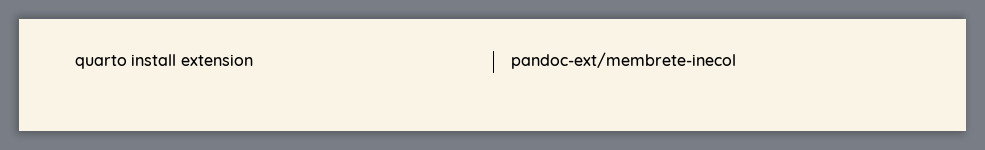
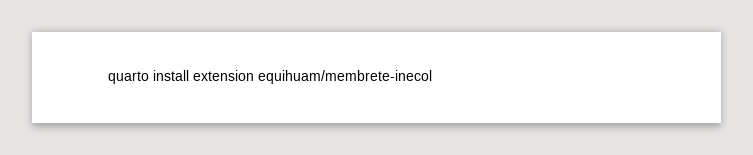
- quarto install extension pandoc-ext/membrete-inecol
+ quarto install extension equihuam/membrete-inecol

